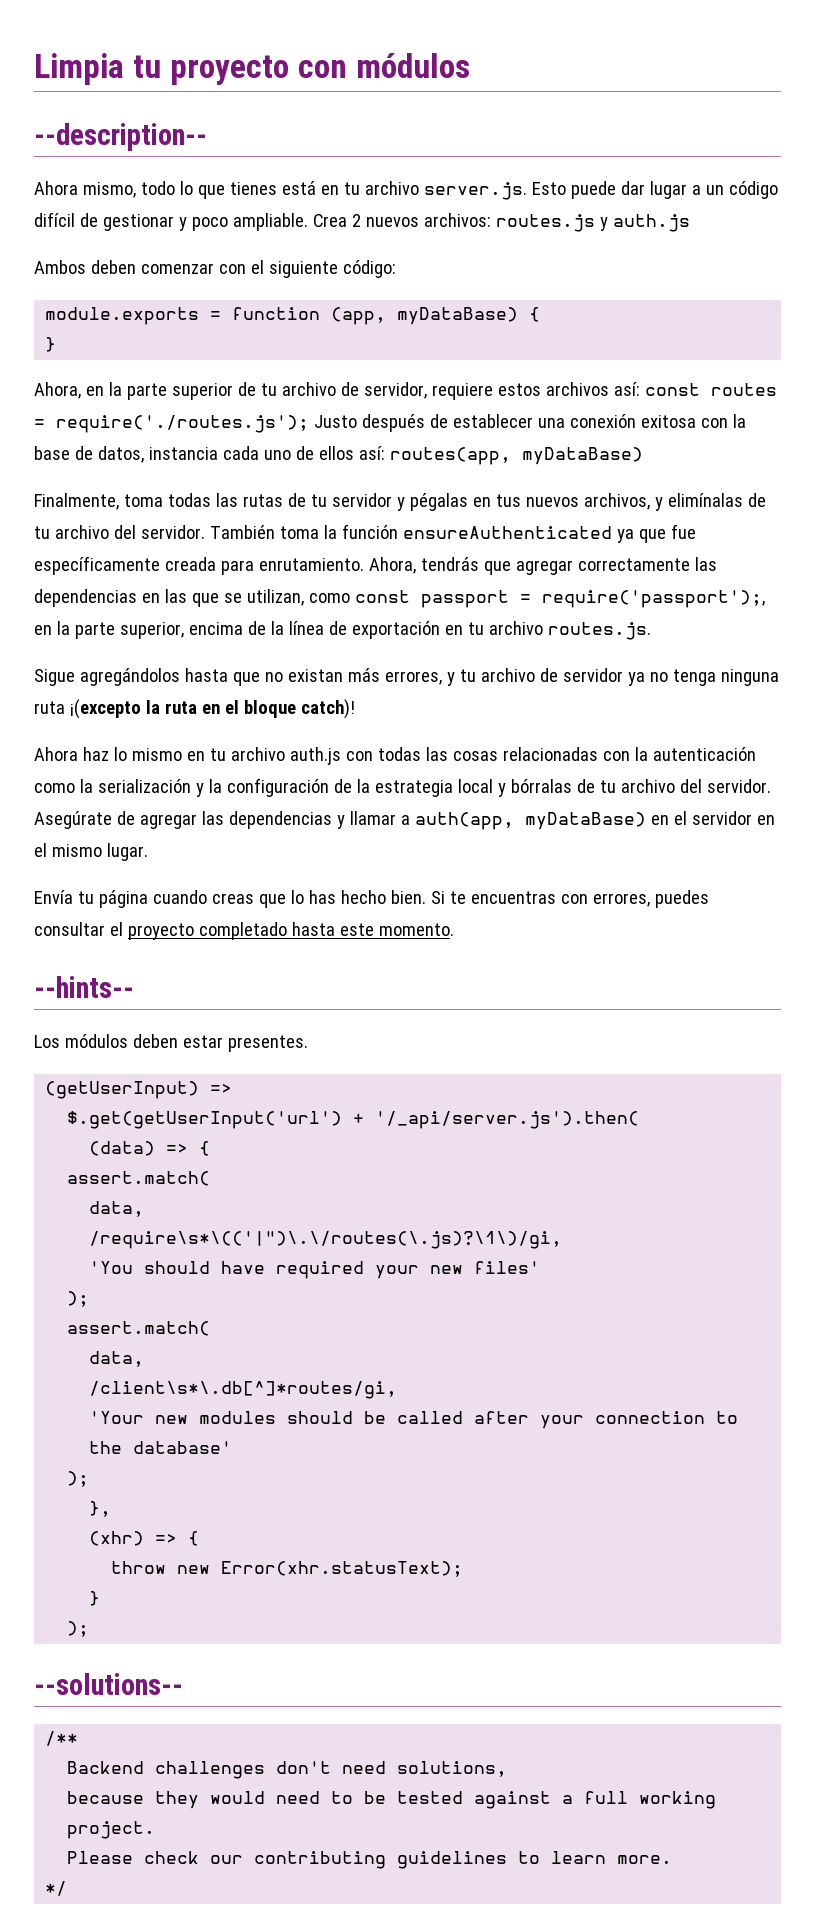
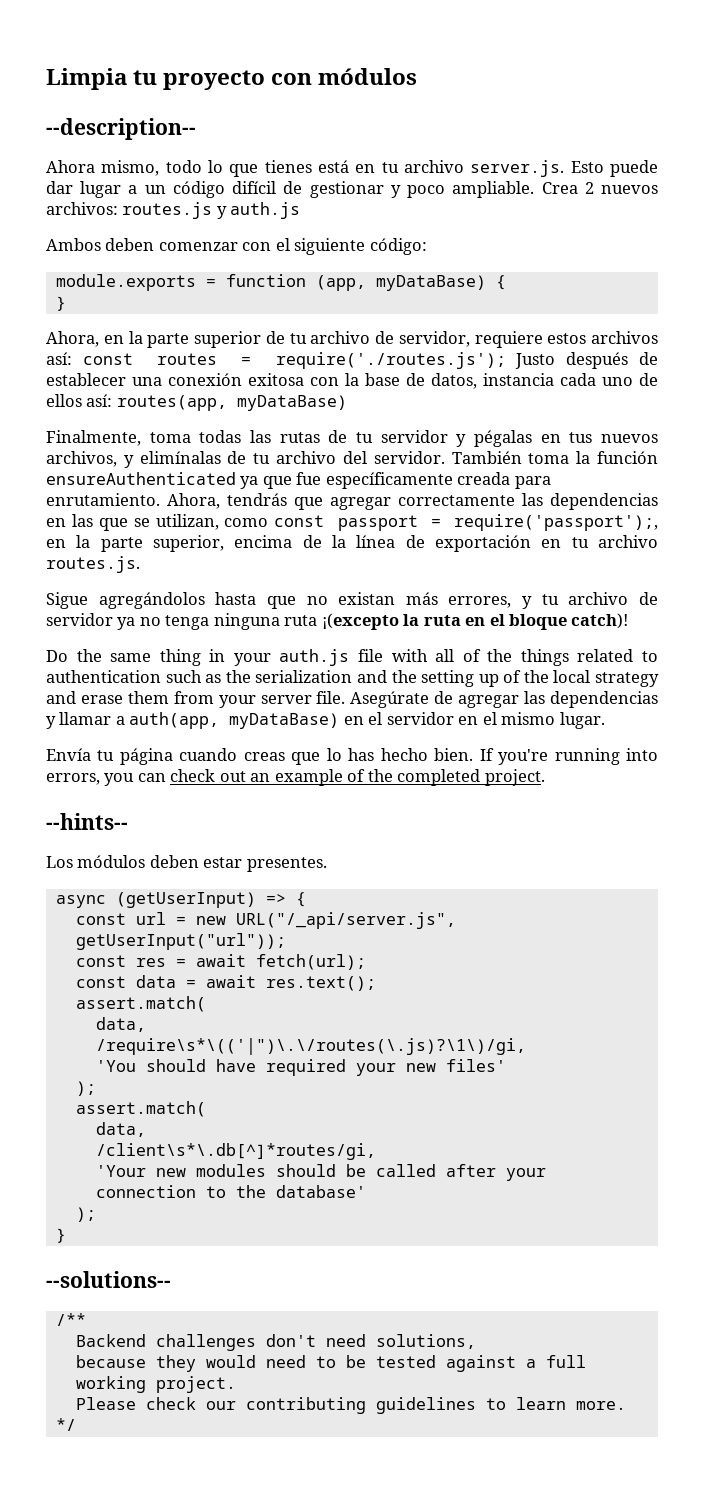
- Ahora haz lo mismo en tu archivo auth.js con todas las cosas relacionadas con la autenticación como la serialización y la configuración de la estrategia local y bórralas de tu archivo del servidor.
+ Do the same thing in your auth.js file with all of the things related to authentication such as the serialization and the setting up of the local strategy and erase them from your server file.
- Si te encuentras con errores, puedes consultar el proyecto completado hasta este momento.
+ If you're running into errors, you can check out an example of the completed project.
- (getUserInput) =>
- $.get(getUserInput('url') + '/_api/server.js').then(
- (data) => {
+ async (getUserInput) => {
+ const url = new URL("/_api/server.js", getUserInput("url"));
+ const res = await fetch(url);
+ const data = await res.text();
  'Your new modules should be called after your connection to the database'
  );
- },
- (xhr) => {
- throw new Error(xhr.statusText);
  }
- );

